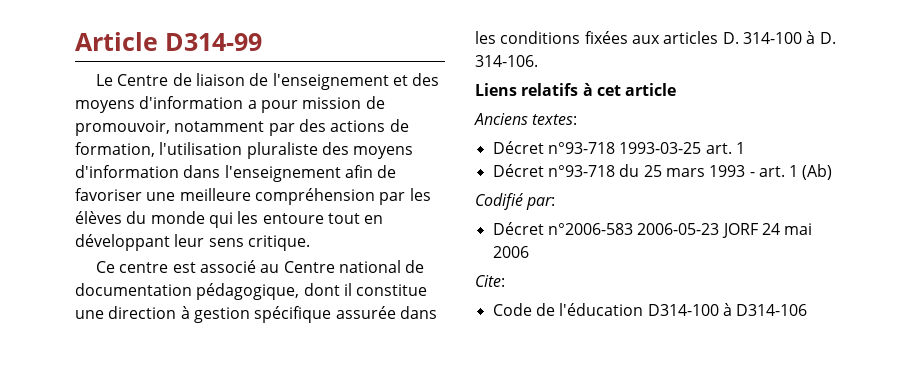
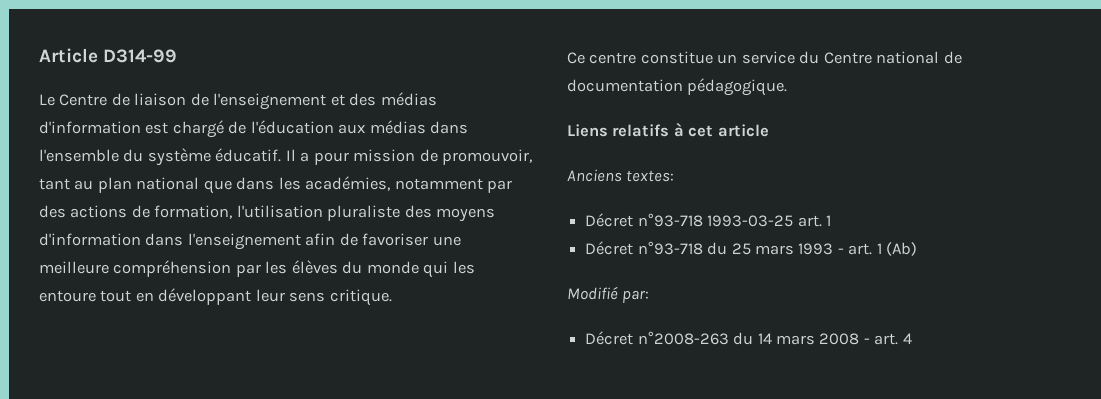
- Le Centre de liaison de l'enseignement et des moyens d'information a pour mission de promouvoir, notamment par des actions de formation, l'utilisation pluraliste des moyens d'information dans l'enseignement afin de favoriser une meilleure compréhension par les élèves du monde qui les entoure tout en développant leur sens critique.
+ Le Centre de liaison de l'enseignement et des médias d'information est chargé de l'éducation aux médias dans l'ensemble du système éducatif. Il a pour mission de promouvoir, tant au plan national que dans les académies, notamment par des actions de formation, l'utilisation pluraliste des moyens d'information dans l'enseignement afin de favoriser une meilleure compréhension par les élèves du monde qui les entoure tout en développant leur sens critique.
- Ce centre est associé au Centre national de documentation pédagogique, dont il constitue une direction à gestion spécifique assurée dans les conditions fixées aux articles D. 314-100 à D. 314-106.
+ Ce centre constitue un service du Centre national de documentation pédagogique.
- Codifié par:
+ Modifié par:
- Décret n°2006-583 2006-05-23 JORF 24 mai 2006
- Cite:
- Code de l'éducation D314-100 à D314-106
+ Décret n°2008-263 du 14 mars 2008 - art. 4

